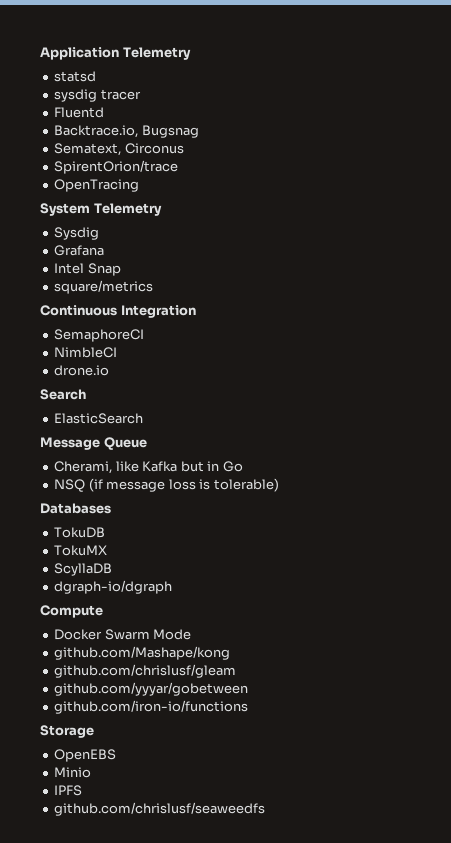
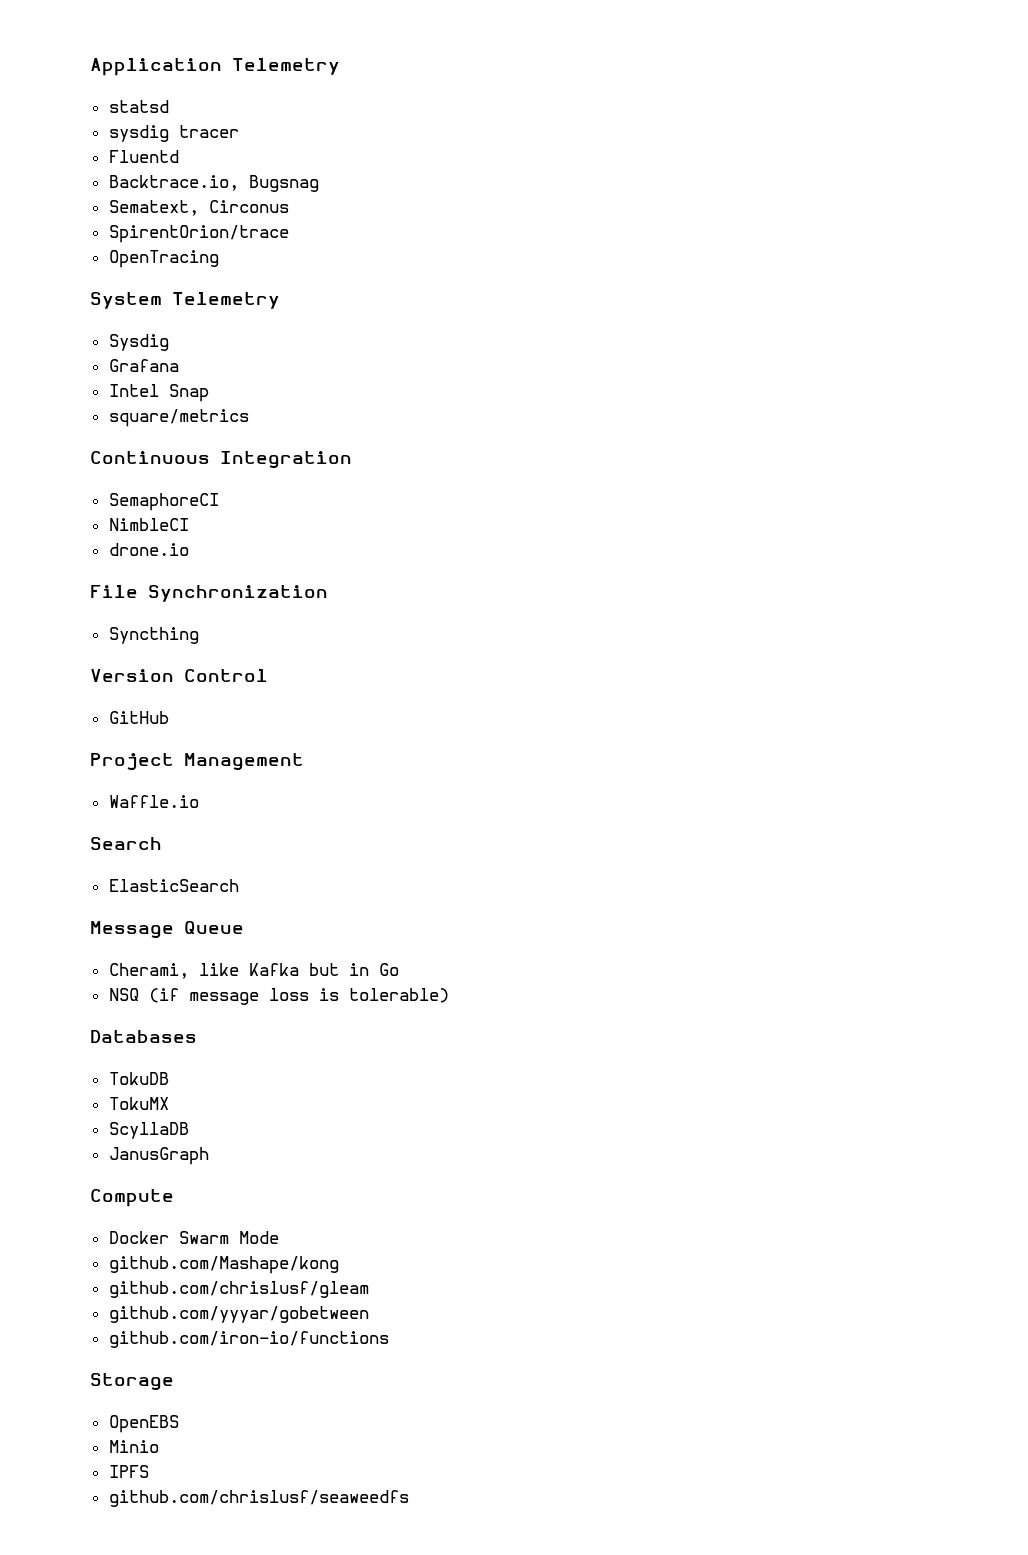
+ File Synchronization
+ Syncthing
+ Version Control
+ GitHub
+ Project Management
+ Waffle.io
- dgraph-io/dgraph
+ JanusGraph

